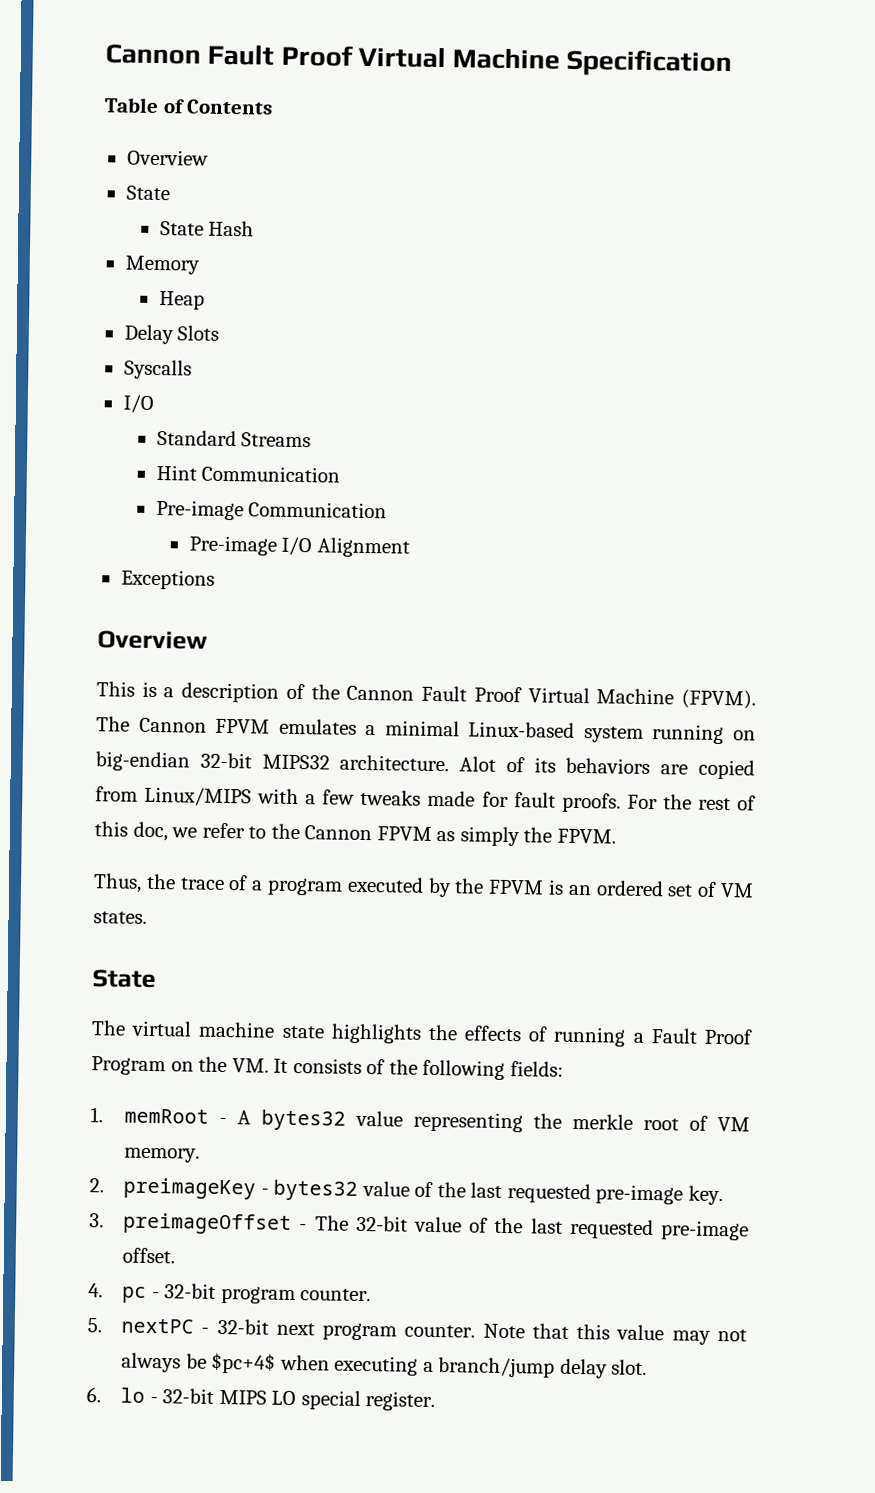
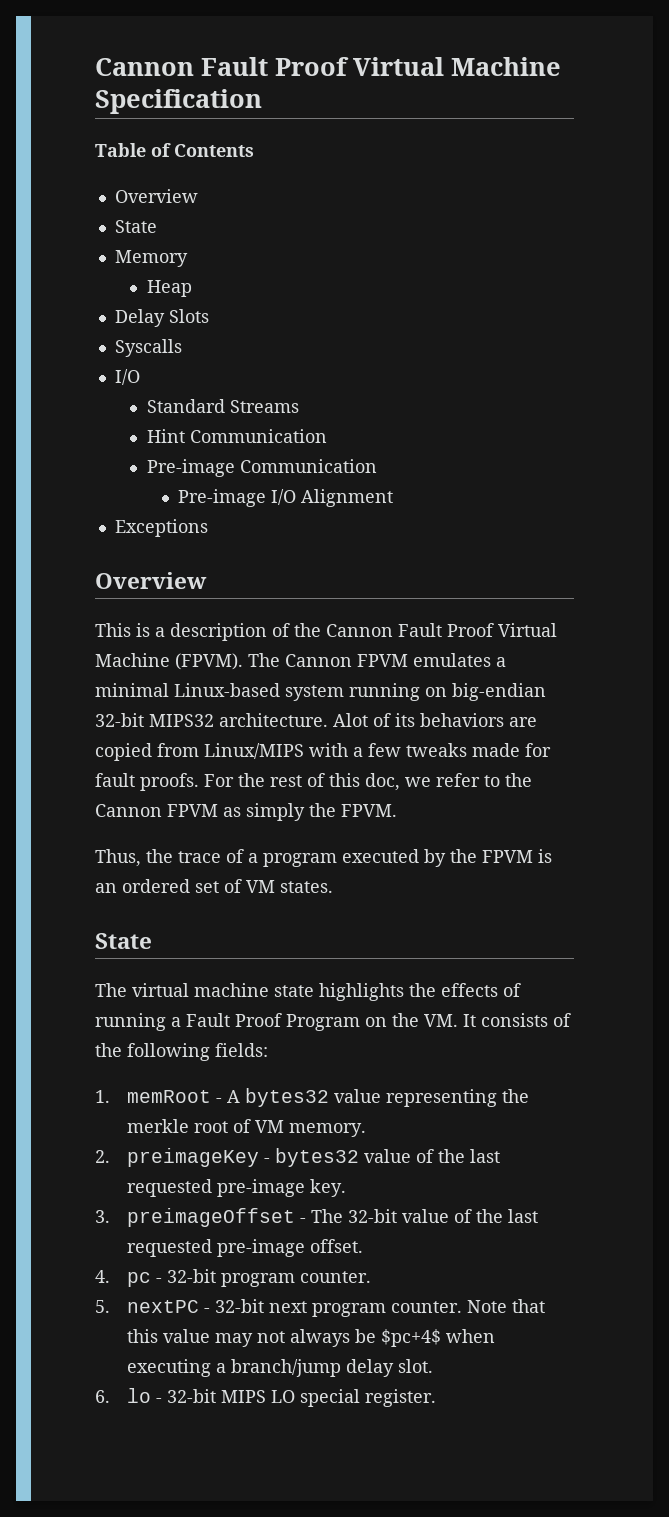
- State Hash

